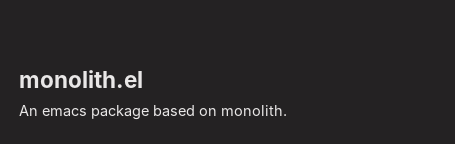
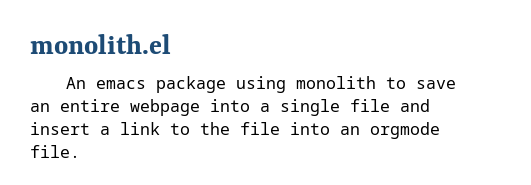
- An emacs package based on monolith.
+ An emacs package using monolith to save an entire webpage into a single file and insert a link to the file into an orgmode file.

